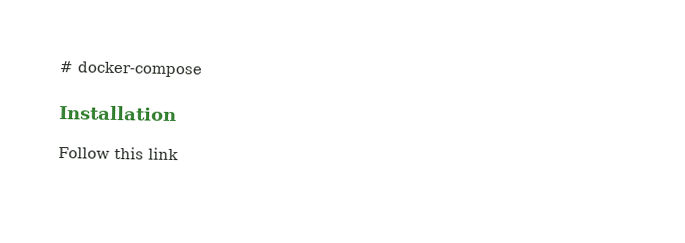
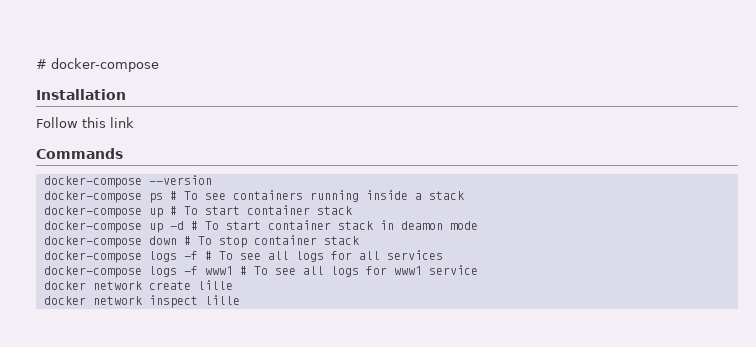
+ Commands
+ docker-compose --version
+ docker-compose ps # To see containers running inside a stack
+ docker-compose up # To start container stack
+ docker-compose up -d # To start container stack in deamon mode
+ docker-compose down # To stop container stack
+ docker-compose logs -f # To see all logs for all services
+ docker-compose logs -f www1 # To see all logs for www1 service
+ docker network create lille
+ docker network inspect lille

